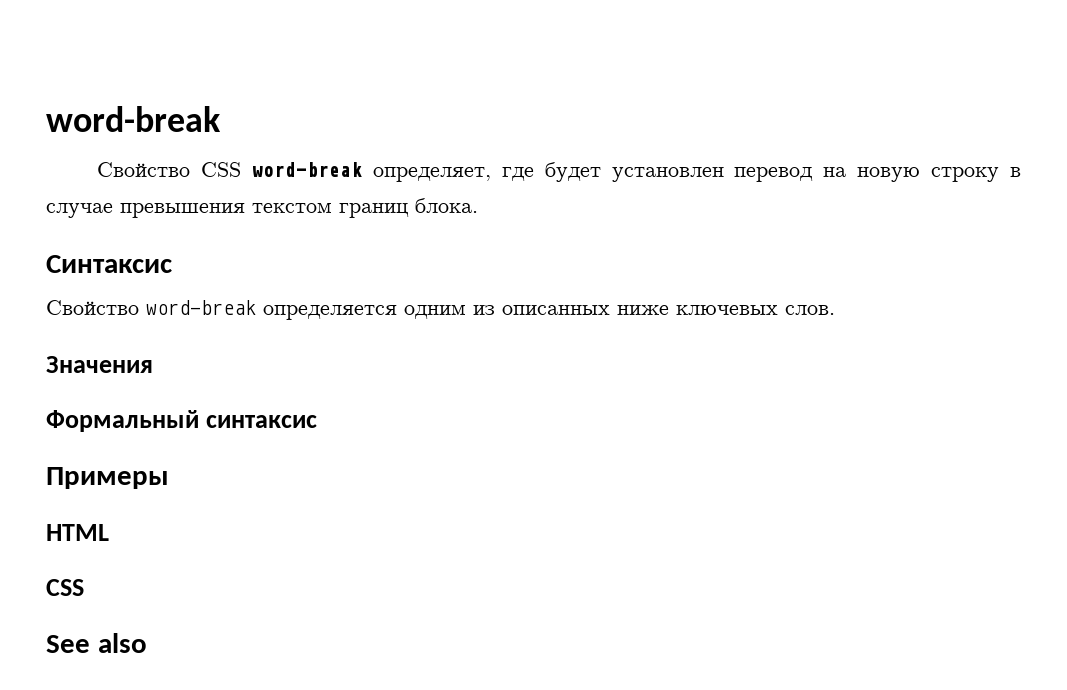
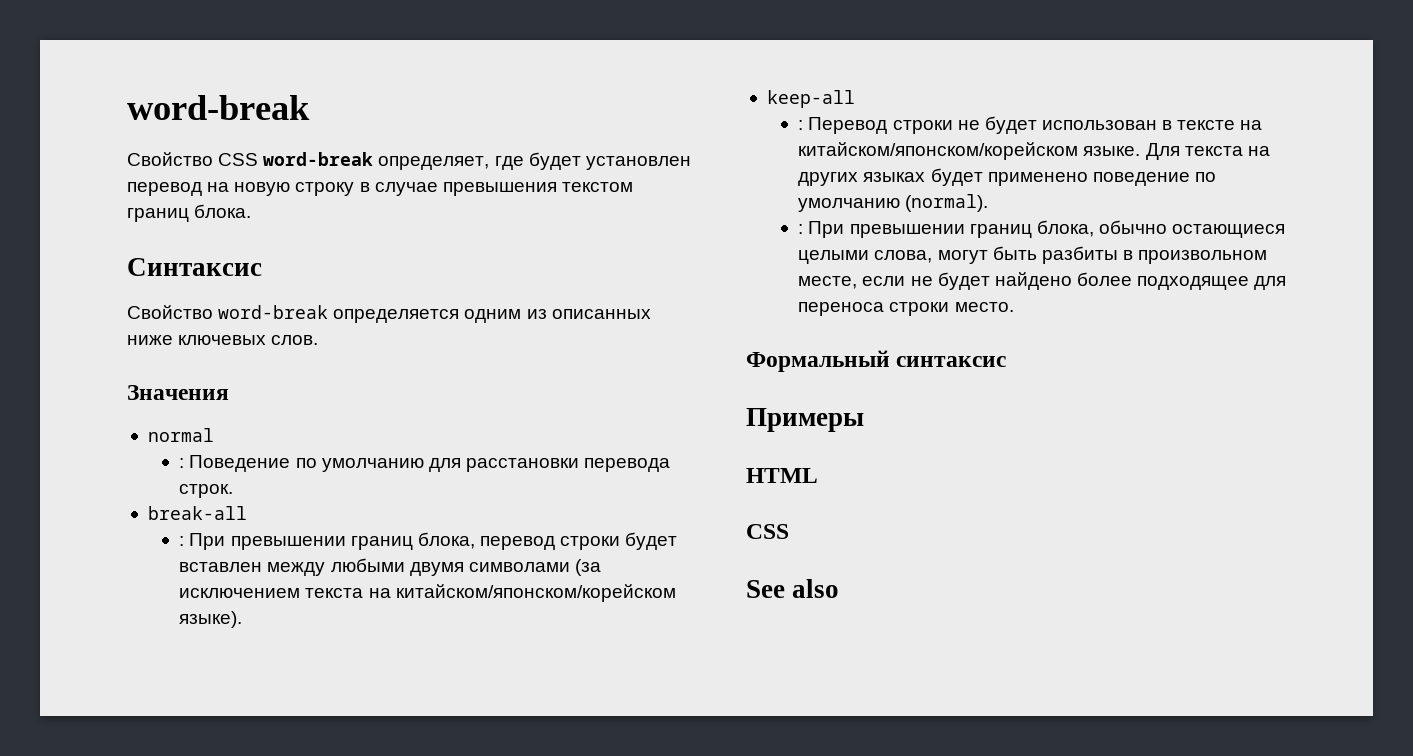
+ normal
+ : Поведение по умолчанию для расстановки перевода строк.
+ break-all
+ : При превышении границ блока, перевод строки будет вставлен между любыми двумя символами (за исключением текста на китайском/японском/корейском языке).
+ keep-all
+ : Перевод строки не будет использован в тексте на китайском/японском/корейском языке. Для текста на других языках будет применено поведение по умолчанию (normal).
+ : При превышении границ блока, обычно остающиеся целыми слова, могут быть разбиты в произвольном месте, если не будет найдено более подходящее для переноса строки место.

